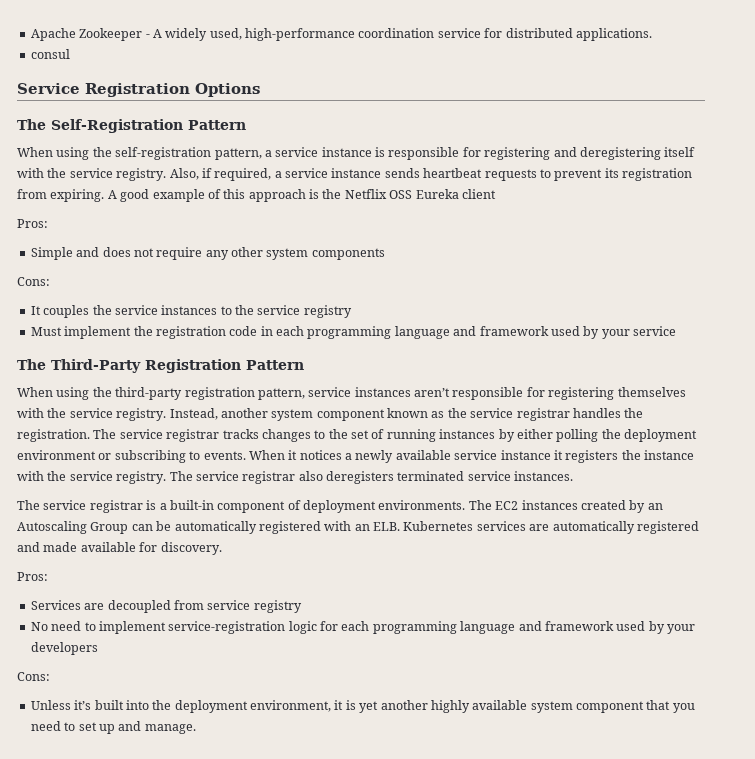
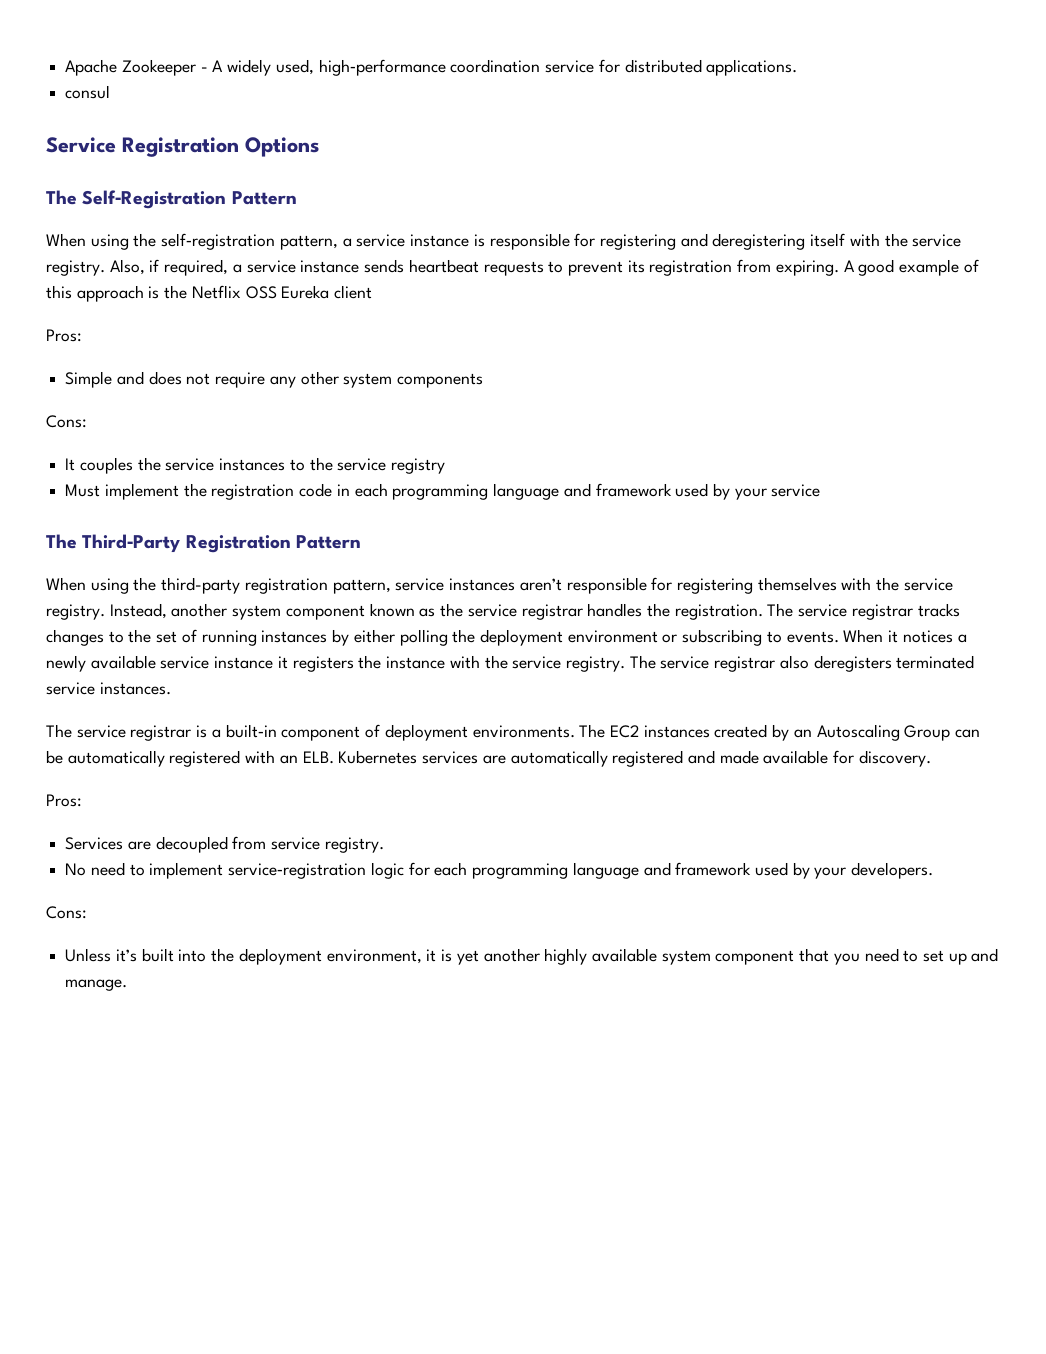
- Services are decoupled from service registry
+ Services are decoupled from service registry.
- No need to implement service‑registration logic for each programming language and framework used by your developers
+ No need to implement service‑registration logic for each programming language and framework used by your developers.

